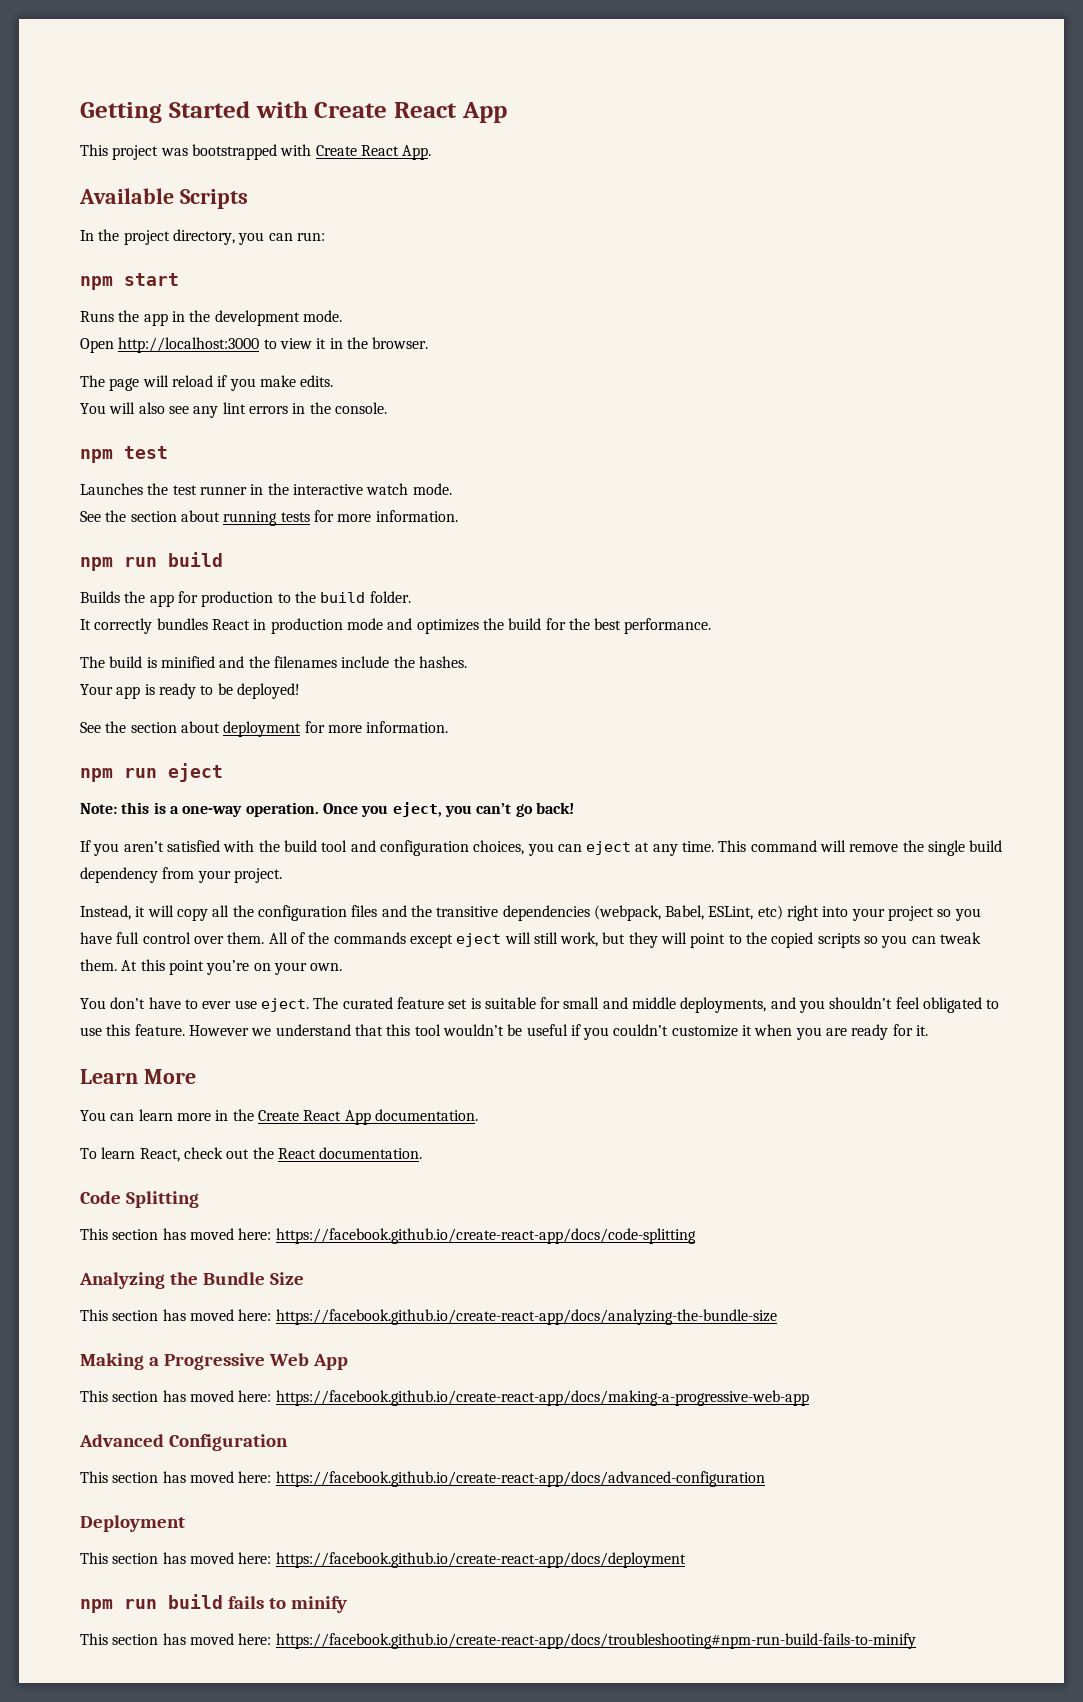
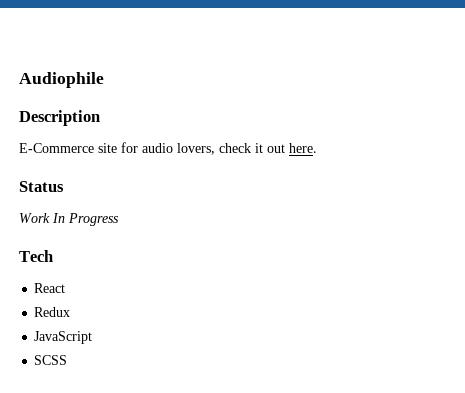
- Getting Started with Create React App
- This project was bootstrapped with Create React App.
- Available Scripts
- In the project directory, you can run:
- npm start
- Runs the app in the development mode.
- Open http://localhost:3000 to view it in the browser.
- The page will reload if you make edits.
- You will also see any lint errors in the console.
- npm test
- Launches the test runner in the interactive watch mode.
- See the section about running tests for more information.
- npm run build
- Builds the app for production to the build folder.
- It correctly bundles React in production mode and optimizes the build for the best performance.
- The build is minified and the filenames include the hashes.
- Your app is ready to be deployed!
- See the section about deployment for more information.
- npm run eject
- Note: this is a one-way operation. Once you eject, you can’t go back!
- If you aren’t satisfied with the build tool and configuration choices, you can eject at any time. This command will remove the single build dependency from your project.
- Instead, it will copy all the configuration files and the transitive dependencies (webpack, Babel, ESLint, etc) right into your project so you have full control over them. All of the commands except eject will still work, but they will point to the copied scripts so you can tweak them. At this point you’re on your own.
- You don’t have to ever use eject. The curated feature set is suitable for small and middle deployments, and you shouldn’t feel obligated to use this feature. However we understand that this tool wouldn’t be useful if you couldn’t customize it when you are ready for it.
- Learn More
- You can learn more in the Create React App documentation.
- To learn React, check out the React documentation.
- Code Splitting
- This section has moved here: https://facebook.github.io/create-react-app/docs/code-splitting
- Analyzing the Bundle Size
- This section has moved here: https://facebook.github.io/create-react-app/docs/analyzing-the-bundle-size
- Making a Progressive Web App
- This section has moved here: https://facebook.github.io/create-react-app/docs/making-a-progressive-web-app
- Advanced Configuration
- This section has moved here: https://facebook.github.io/create-react-app/docs/advanced-configuration
- Deployment
- This section has moved here: https://facebook.github.io/create-react-app/docs/deployment
- npm run build fails to minify
- This section has moved here: https://facebook.github.io/create-react-app/docs/troubleshooting#npm-run-build-fails-to-minify
+ Audiophile
+ Description
+ E-Commerce site for audio lovers, check it out here.
+ Status
+ Work In Progress
+ Tech
+ React
+ Redux
+ JavaScript
+ SCSS

